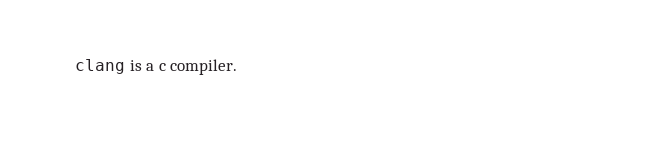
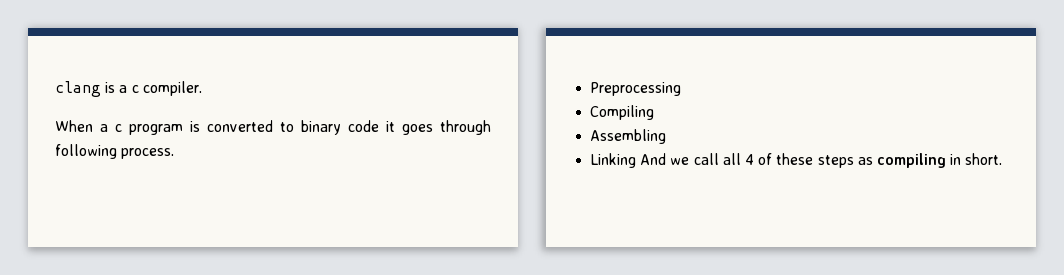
+ When a c program is converted to binary code it goes through following process.
+ Preprocessing
+ Compiling
+ Assembling
+ Linking And we call all 4 of these steps as compiling in short.

